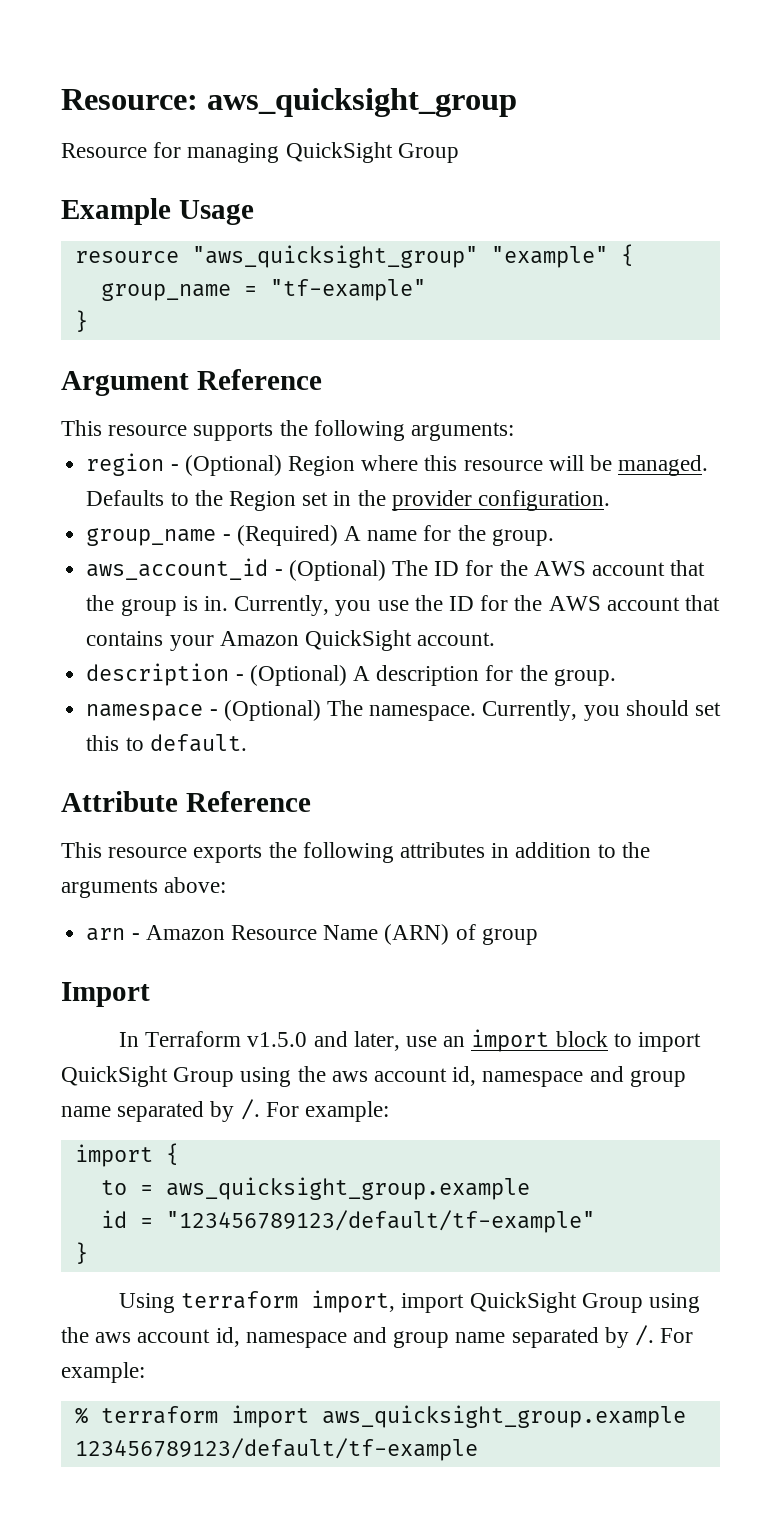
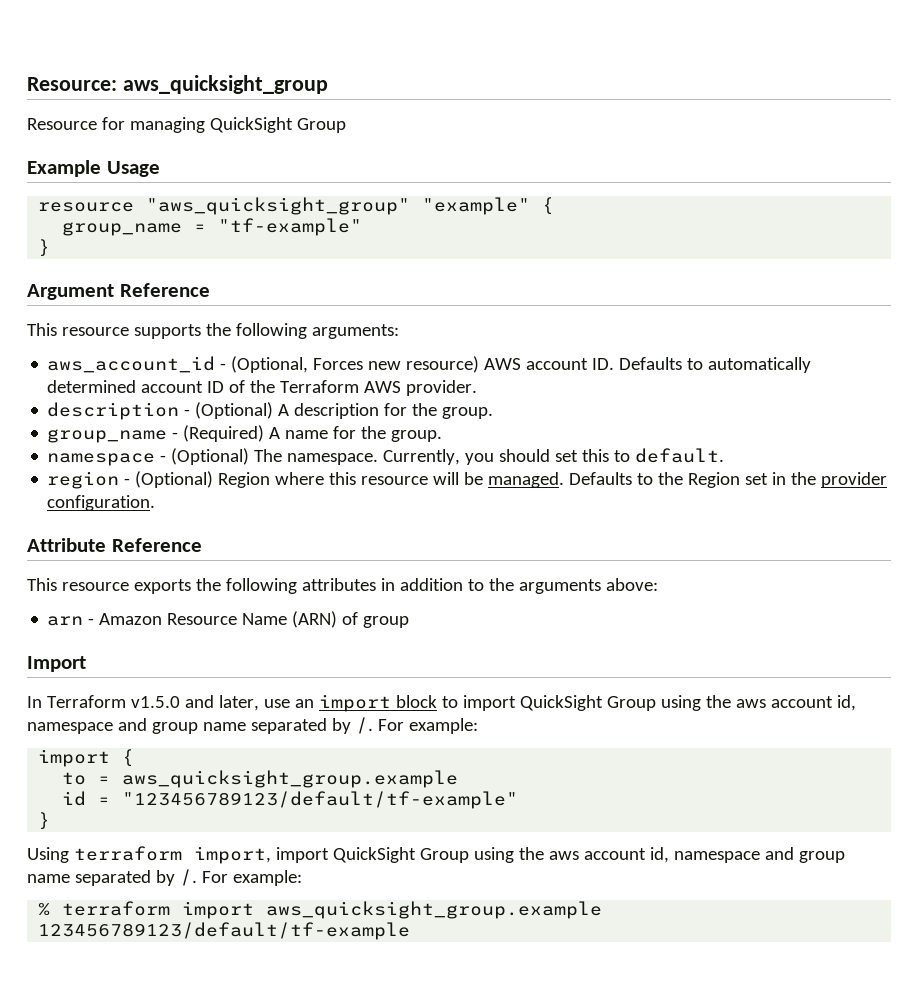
+ aws_account_id - (Optional, Forces new resource) AWS account ID. Defaults to automatically determined account ID of the Terraform AWS provider.
+ description - (Optional) A description for the group.
+ group_name - (Required) A name for the group.
+ namespace - (Optional) The namespace. Currently, you should set this to default.
- group_name - (Required) A name for the group.
- aws_account_id - (Optional) The ID for the AWS account that the group is in. Currently, you use the ID for the AWS account that contains your Amazon QuickSight account.
- description - (Optional) A description for the group.
- namespace - (Optional) The namespace. Currently, you should set this to default.

